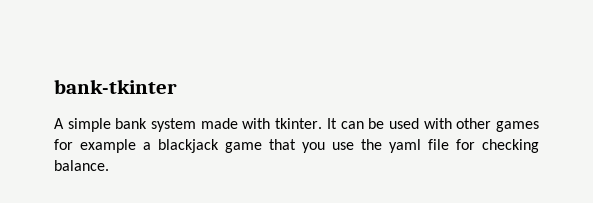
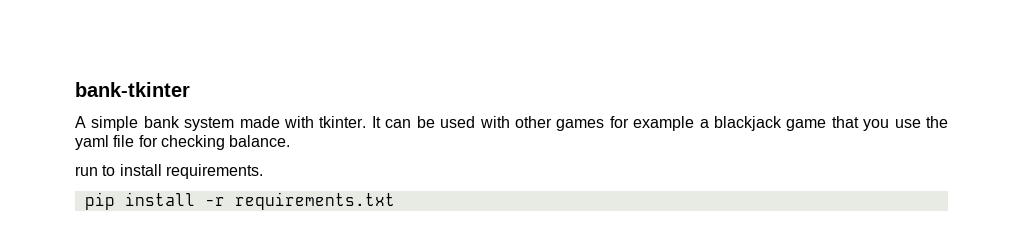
+ run to install requirements.
+ pip install -r requirements.txt

